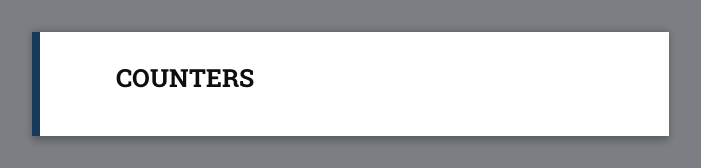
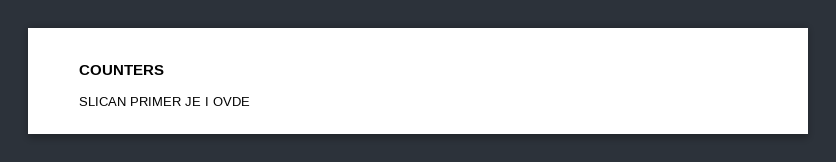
+ SLICAN PRIMER JE I OVDE

